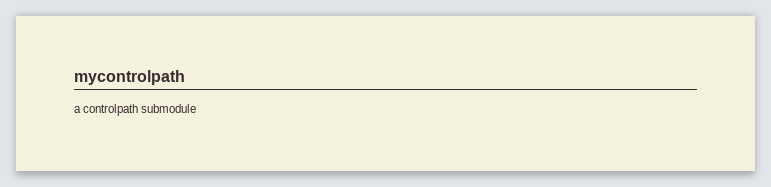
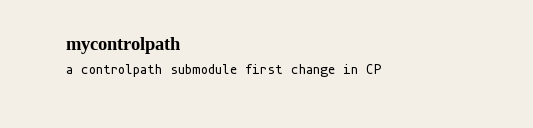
- a controlpath submodule
+ a controlpath submodule first change in CP

